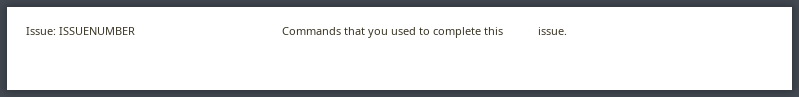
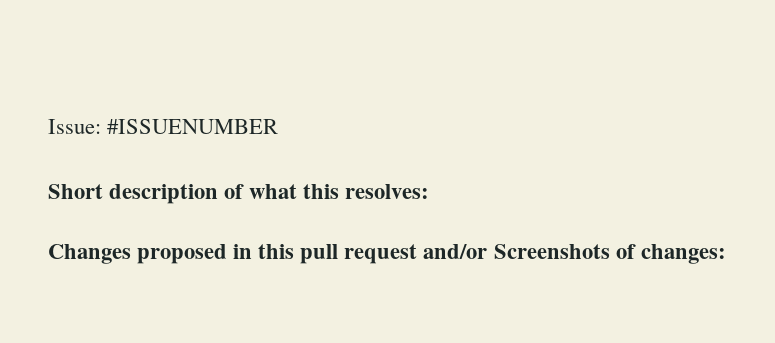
- Issue: ISSUENUMBER
- Commands that you used to complete this issue.
+ Issue: #ISSUENUMBER
+ Short description of what this resolves:
+ Changes proposed in this pull request and/or Screenshots of changes:

